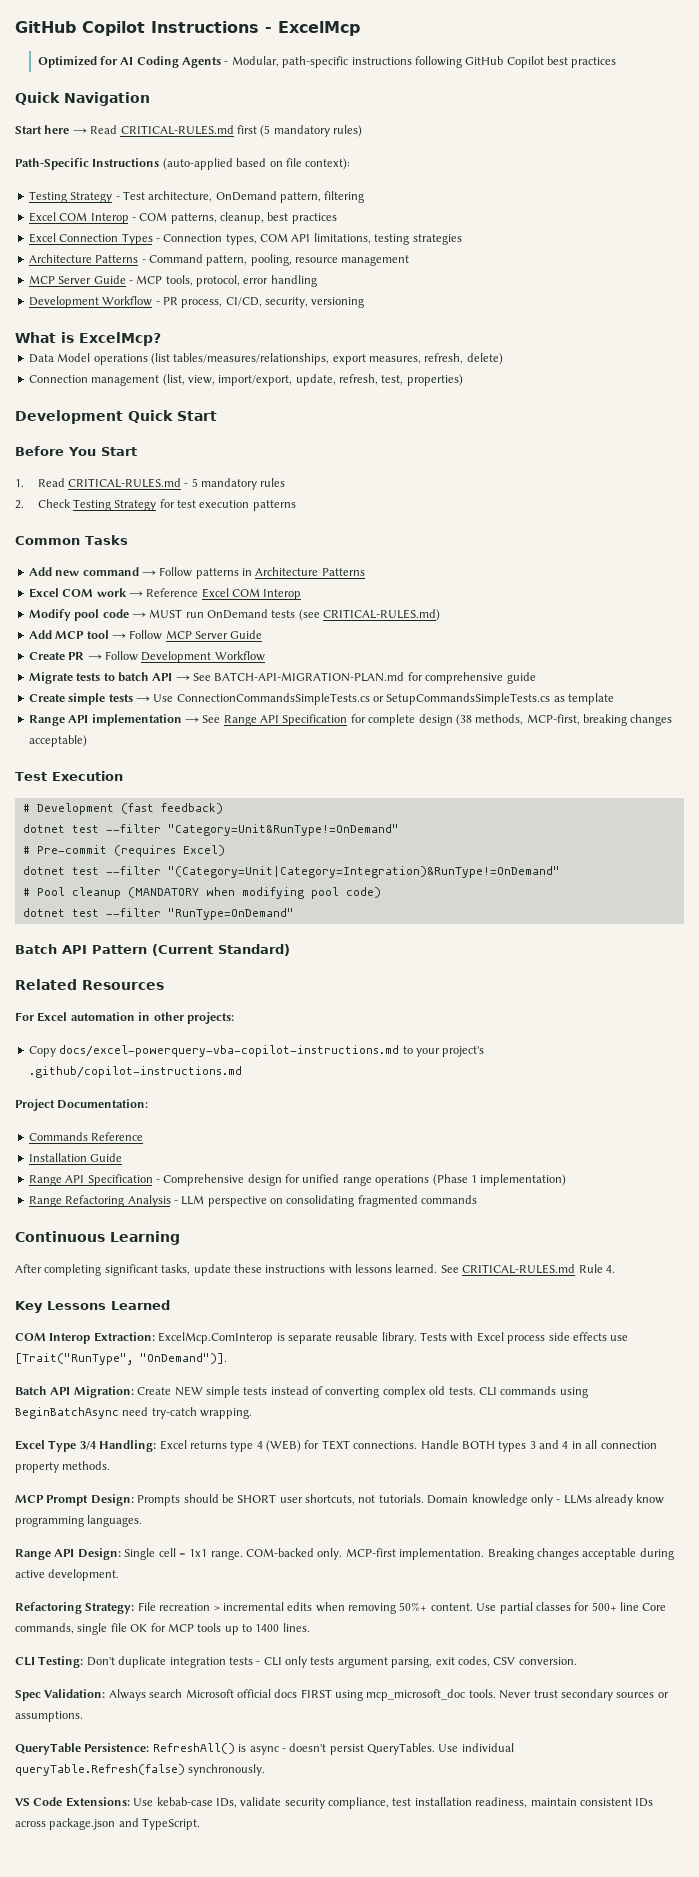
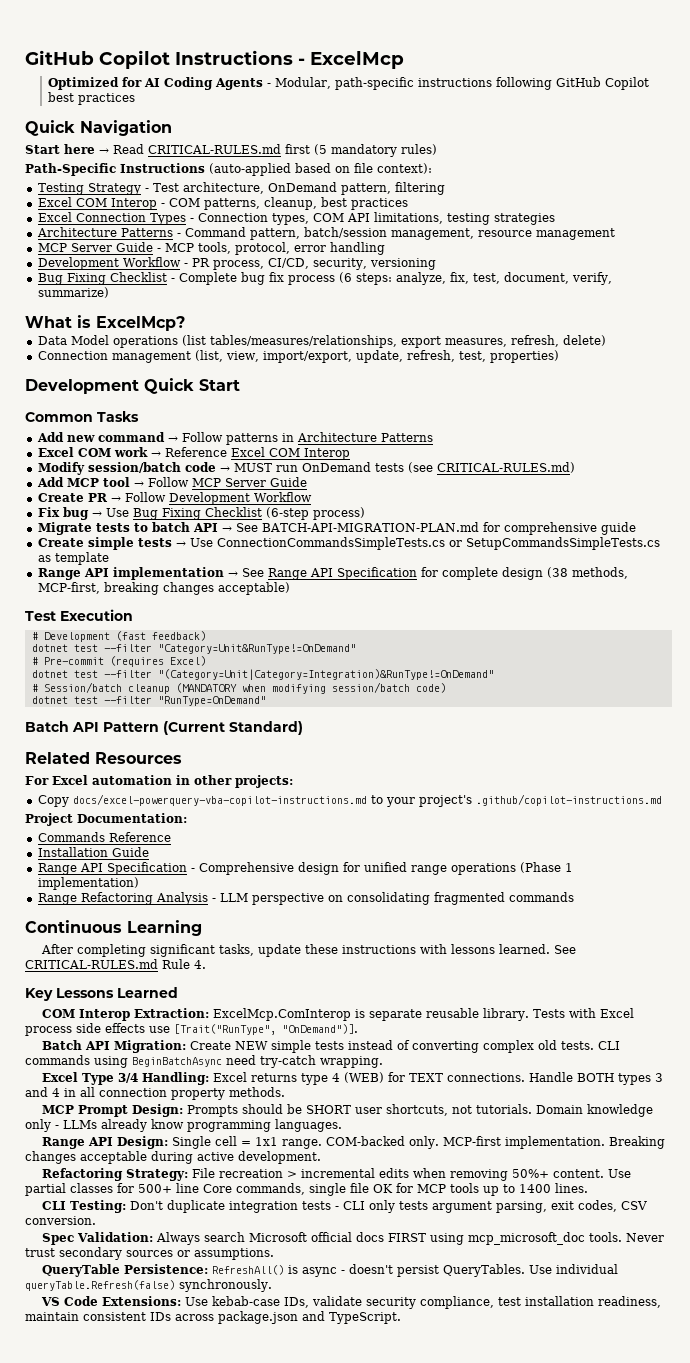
- Architecture Patterns - Command pattern, pooling, resource management
+ Architecture Patterns - Command pattern, batch/session management, resource management
+ Bug Fixing Checklist - Complete bug fix process (6 steps: analyze, fix, test, document, verify, summarize)
- Before You Start
- 1. Read CRITICAL-RULES.md - 5 mandatory rules
- 2. Check Testing Strategy for test execution patterns
- Modify pool code → MUST run OnDemand tests (see CRITICAL-RULES.md)
+ Modify session/batch code → MUST run OnDemand tests (see CRITICAL-RULES.md)
+ Fix bug → Use Bug Fixing Checklist (6-step process)
- # Pool cleanup (MANDATORY when modifying pool code)
+ # Session/batch cleanup (MANDATORY when modifying session/batch code)

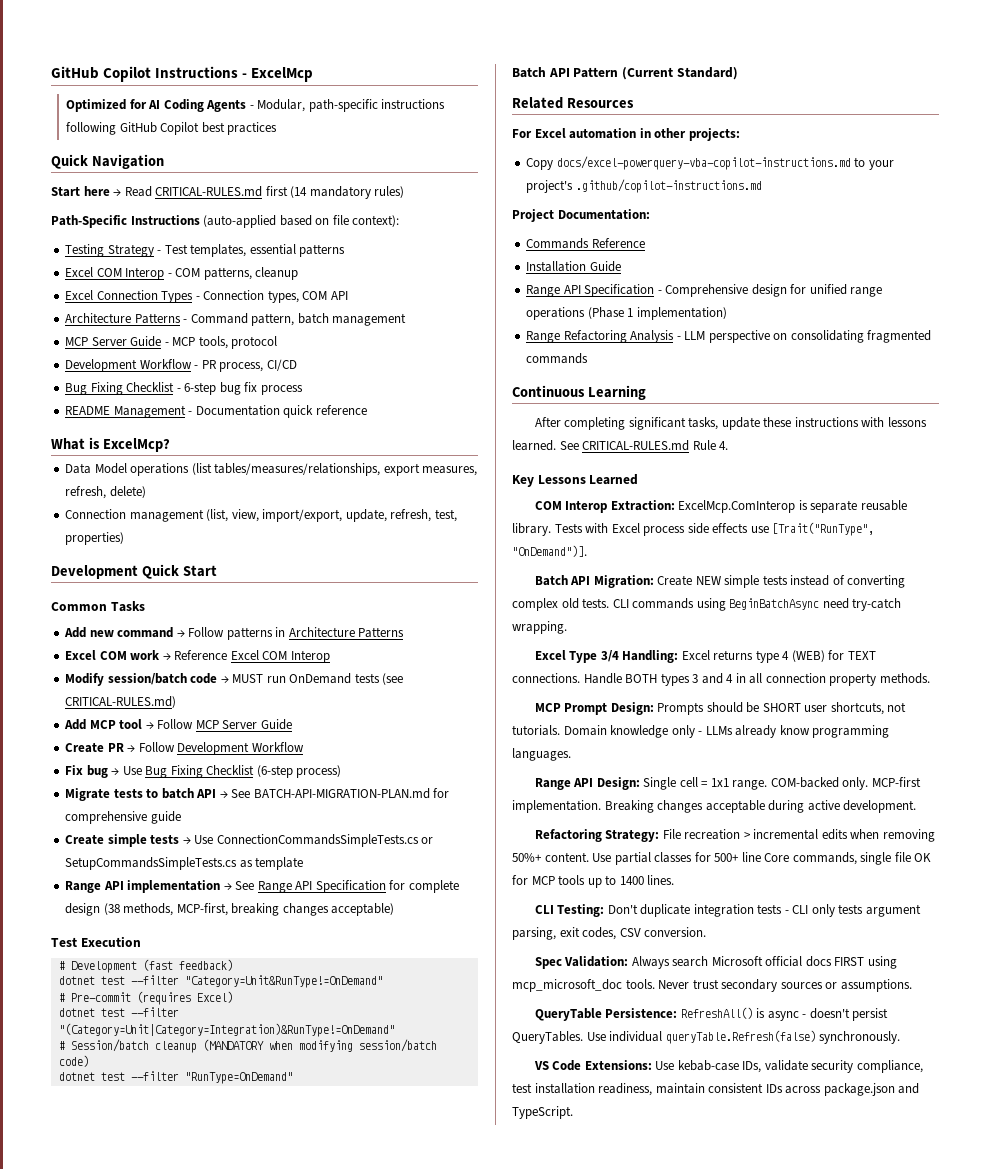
- Start here → Read CRITICAL-RULES.md first (5 mandatory rules)
+ Start here → Read CRITICAL-RULES.md first (14 mandatory rules)
- Testing Strategy - Test architecture, OnDemand pattern, filtering
+ Testing Strategy - Test templates, essential patterns
- Excel COM Interop - COM patterns, cleanup, best practices
+ Excel COM Interop - COM patterns, cleanup
- Excel Connection Types - Connection types, COM API limitations, testing strategies
+ Excel Connection Types - Connection types, COM API
- Architecture Patterns - Command pattern, batch/session management, resource management
+ Architecture Patterns - Command pattern, batch management
- MCP Server Guide - MCP tools, protocol, error handling
+ MCP Server Guide - MCP tools, protocol
- Development Workflow - PR process, CI/CD, security, versioning
+ Development Workflow - PR process, CI/CD
- Bug Fixing Checklist - Complete bug fix process (6 steps: analyze, fix, test, document, verify, summarize)
+ Bug Fixing Checklist - 6-step bug fix process
+ README Management - Documentation quick reference

